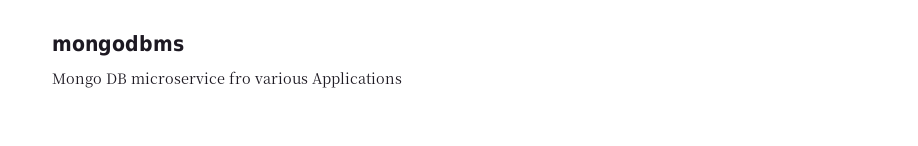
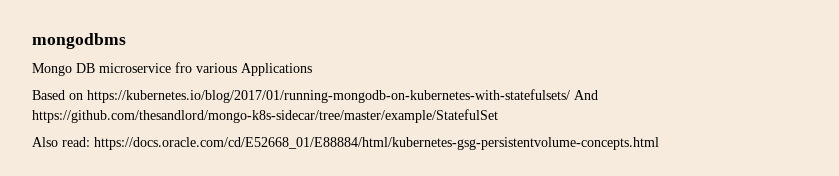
+ Based on https://kubernetes.io/blog/2017/01/running-mongodb-on-kubernetes-with-statefulsets/ And https://github.com/thesandlord/mongo-k8s-sidecar/tree/master/example/StatefulSet
+ Also read: https://docs.oracle.com/cd/E52668_01/E88884/html/kubernetes-gsg-persistentvolume-concepts.html

